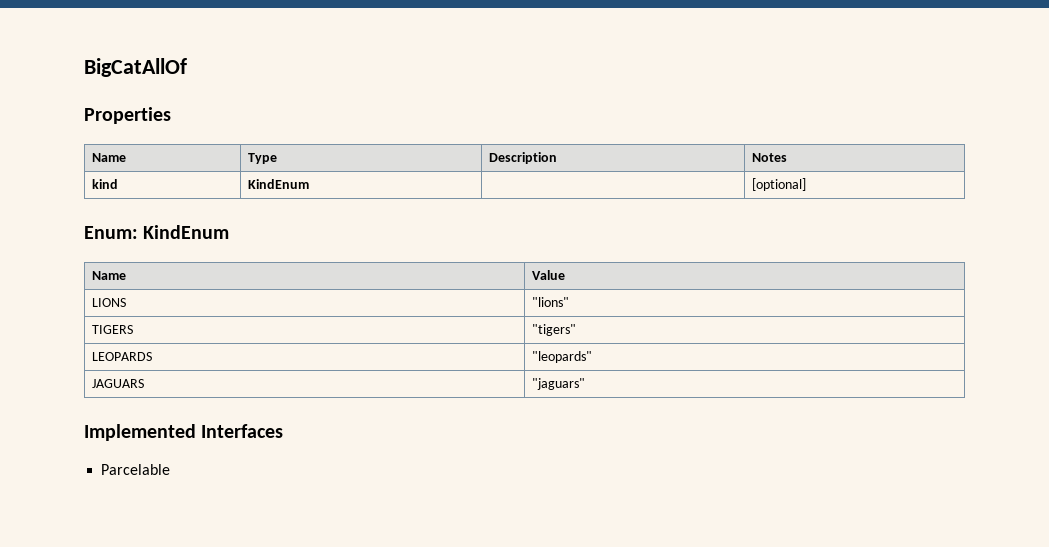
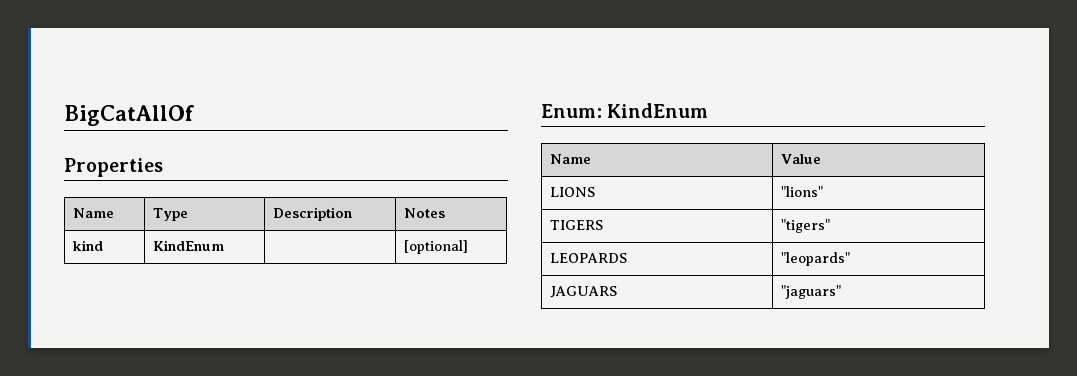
- Implemented Interfaces
- Parcelable

